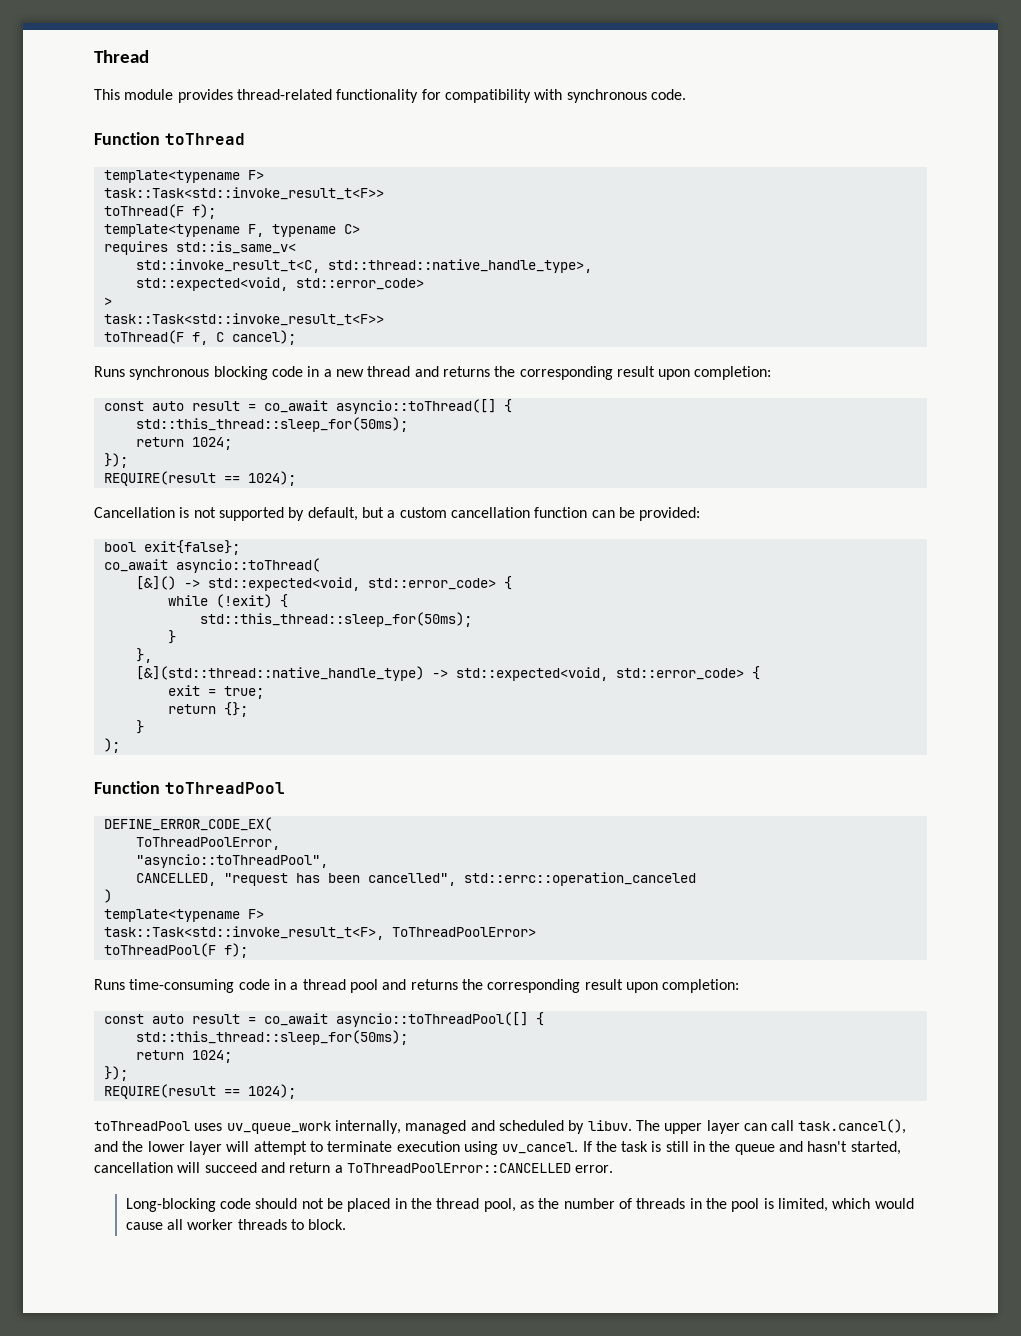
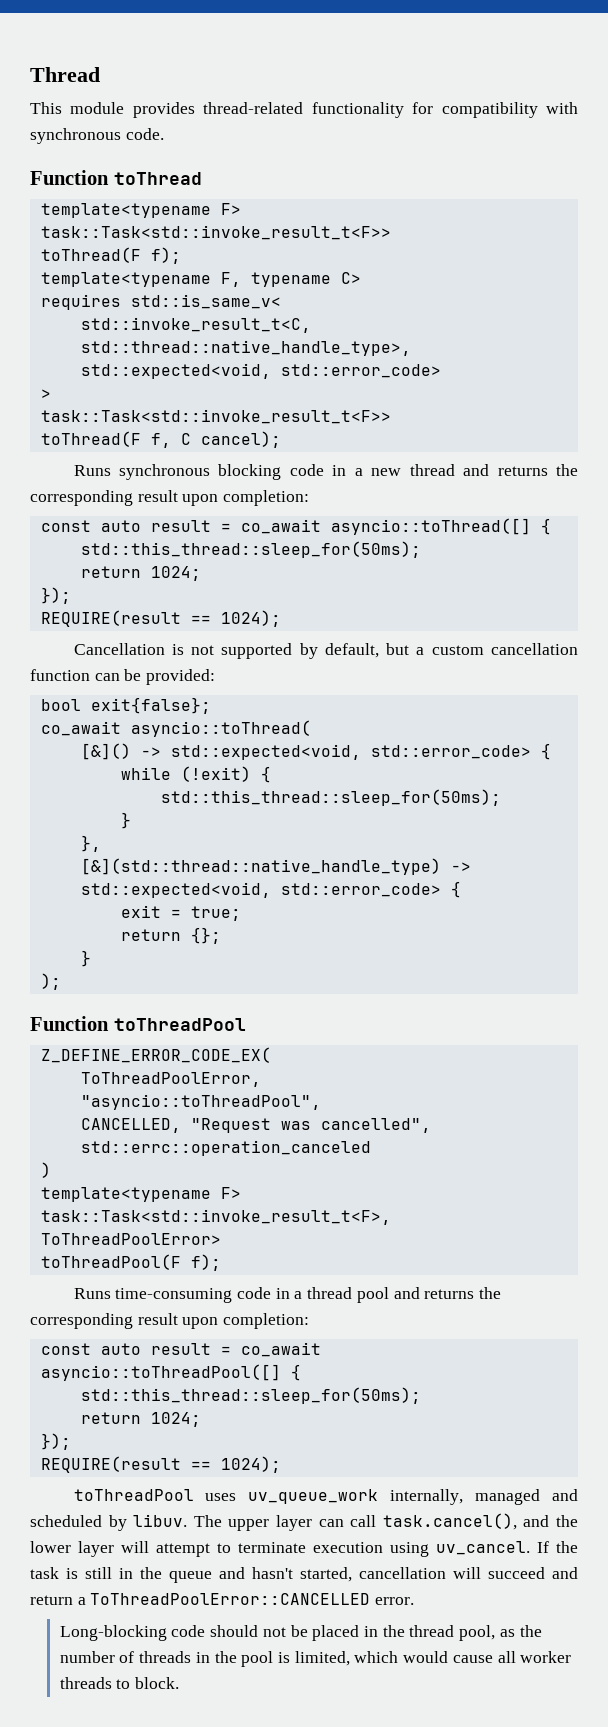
- DEFINE_ERROR_CODE_EX(
+ Z_DEFINE_ERROR_CODE_EX(
- CANCELLED, "request has been cancelled", std::errc::operation_canceled
+ CANCELLED, "Request was cancelled", std::errc::operation_canceled

